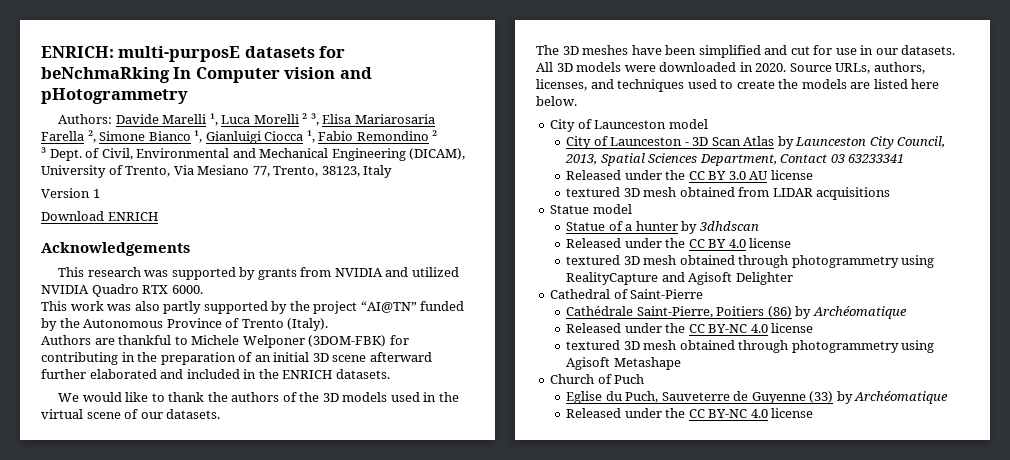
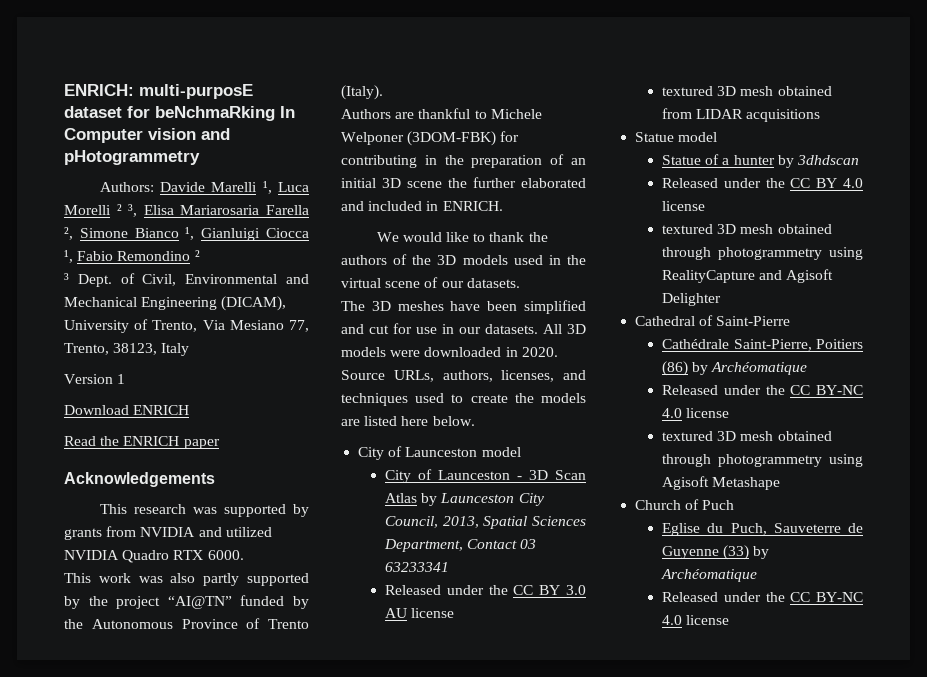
- ENRICH: multi-purposE datasets for beNchmaRking In Computer vision and pHotogrammetry
+ ENRICH: multi-purposE dataset for beNchmaRking In Computer vision and pHotogrammetry
+ Read the ENRICH paper
- Authors are thankful to Michele Welponer (3DOM-FBK) for contributing in the preparation of an initial 3D scene afterward further elaborated and included in the ENRICH datasets.
+ Authors are thankful to Michele Welponer (3DOM-FBK) for contributing in the preparation of an initial 3D scene the further elaborated and included in ENRICH.

